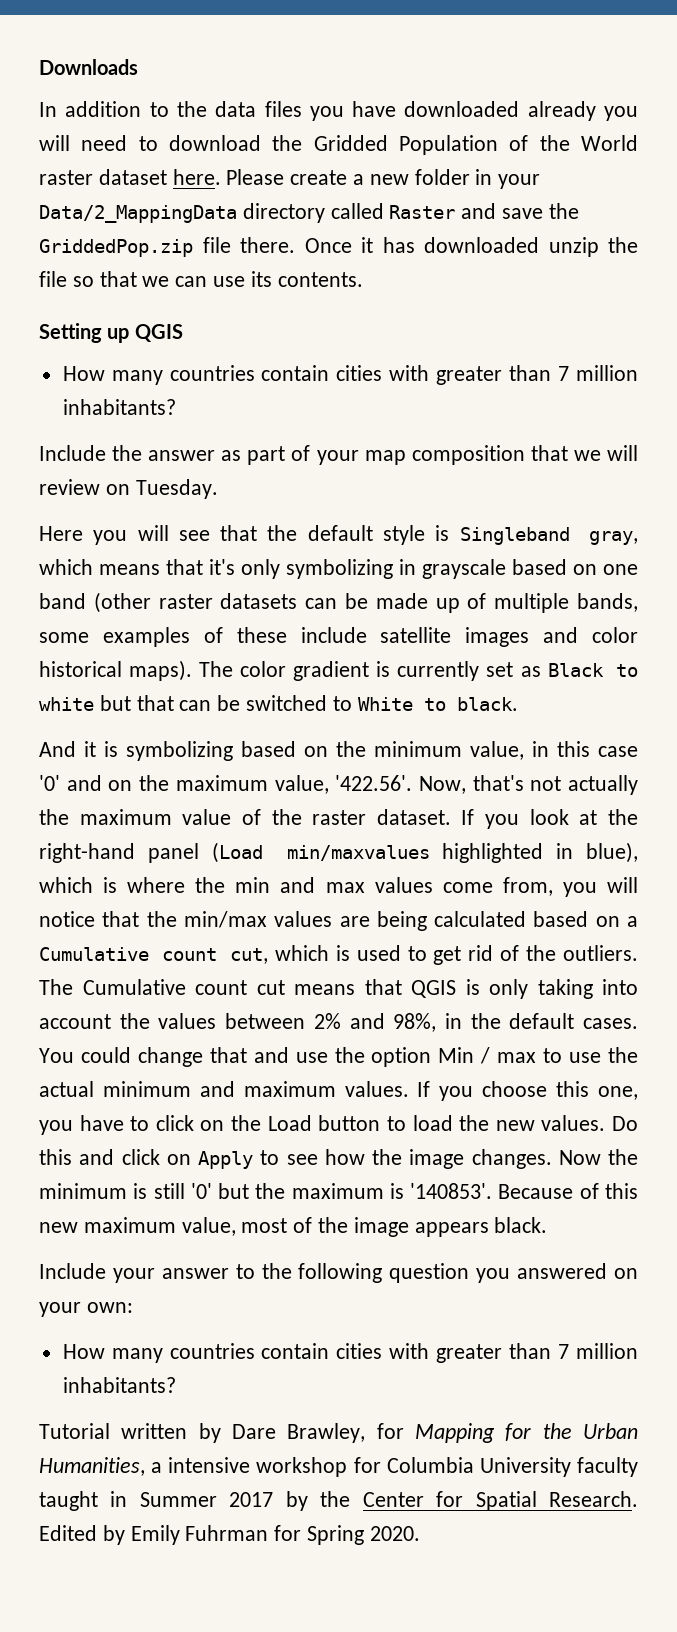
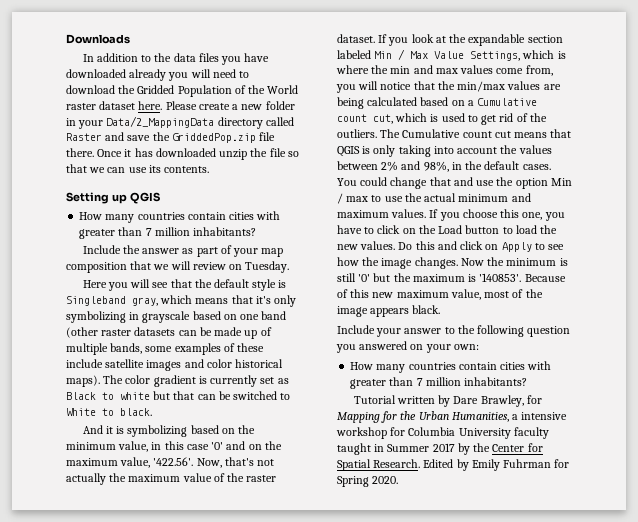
- If you look at the right-hand panel (Load min/maxvalues highlighted in blue), which is where the min and max values come from, you will notice that the min/max values are being calculated based on a Cumulative count cut, which is used to get rid of the outliers.
+ If you look at the expandable section labeled Min / Max Value Settings, which is where the min and max values come from, you will notice that the min/max values are being calculated based on a Cumulative count cut, which is used to get rid of the outliers.

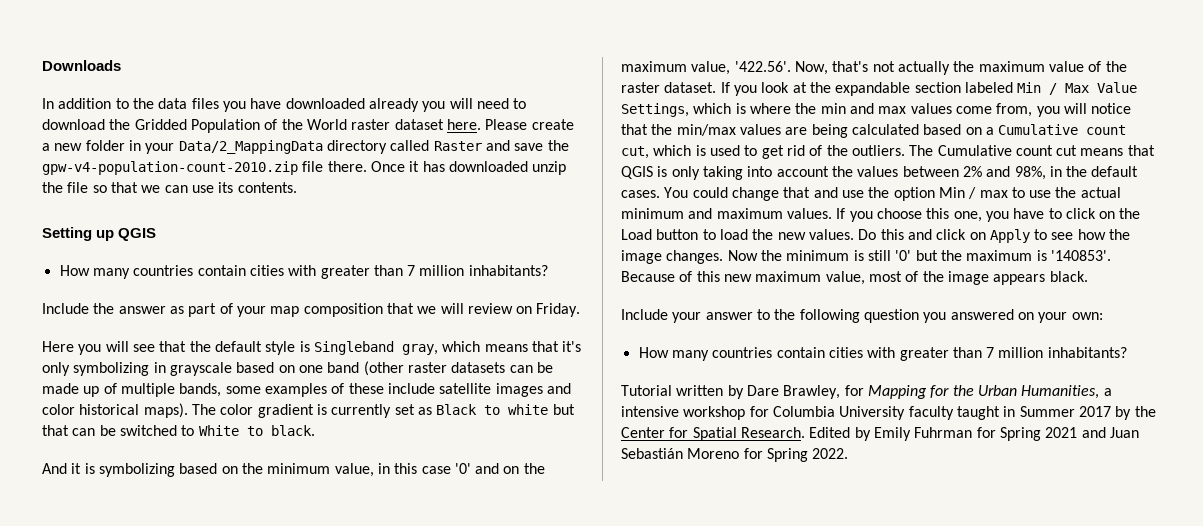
- Please create a new folder in your Data/2_MappingData directory called Raster and save the GriddedPop.zip file there.
+ Please create a new folder in your Data/2_MappingData directory called Raster and save the gpw-v4-population-count-2010.zip file there.
- Include the answer as part of your map composition that we will review on Tuesday.
+ Include the answer as part of your map composition that we will review on Friday.
- Edited by Emily Fuhrman for Spring 2020.
+ Edited by Emily Fuhrman for Spring 2021 and Juan Sebastián Moreno for Spring 2022.

